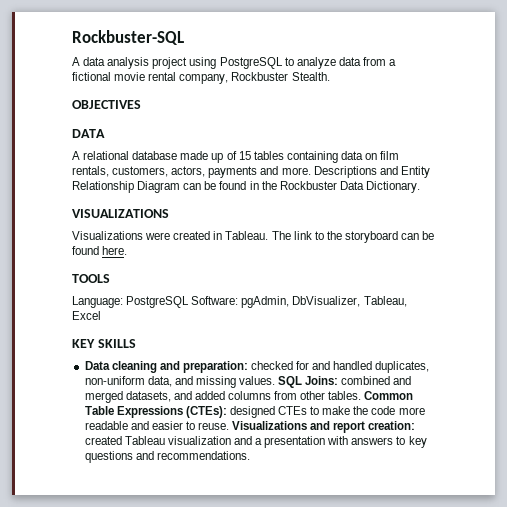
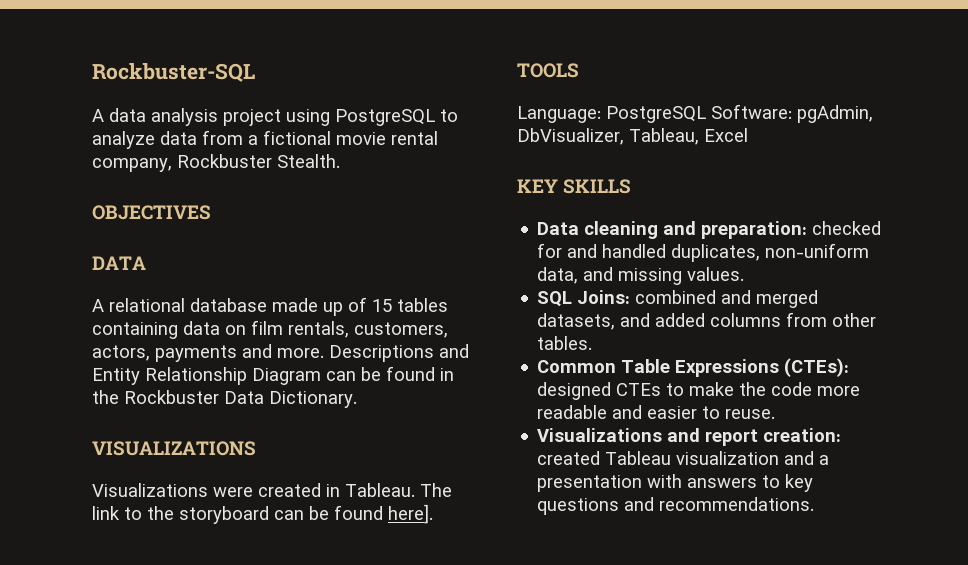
- The link to the storyboard can be found here.
+ The link to the storyboard can be found here].
- Data cleaning and preparation: checked for and handled duplicates, non-uniform data, and missing values. SQL Joins: combined and merged datasets, and added columns from other tables. Common Table Expressions (CTEs): designed CTEs to make the code more readable and easier to reuse. Visualizations and report creation: created Tableau visualization and a presentation with answers to key questions and recommendations.
+ Data cleaning and preparation: checked for and handled duplicates, non-uniform data, and missing values.
+ SQL Joins: combined and merged datasets, and added columns from other tables.
+ Common Table Expressions (CTEs): designed CTEs to make the code more readable and easier to reuse.
+ Visualizations and report creation: created Tableau visualization and a presentation with answers to key questions and recommendations.

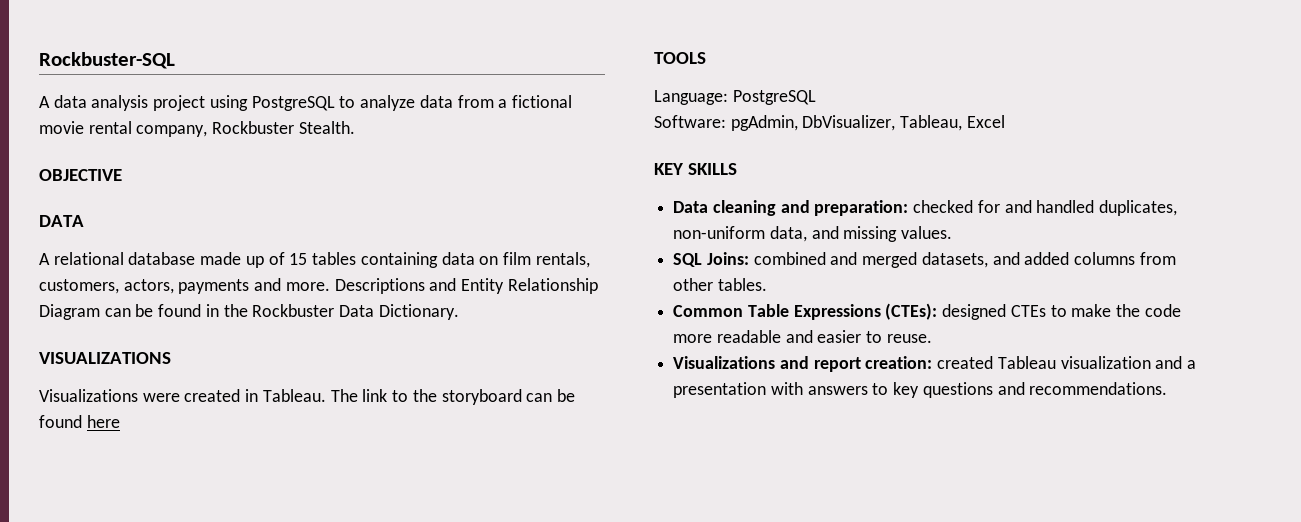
- OBJECTIVES
+ OBJECTIVE
- The link to the storyboard can be found here].
+ The link to the storyboard can be found here
- Language: PostgreSQL Software: pgAdmin, DbVisualizer, Tableau, Excel
+ Language: PostgreSQL
+ Software: pgAdmin, DbVisualizer, Tableau, Excel

